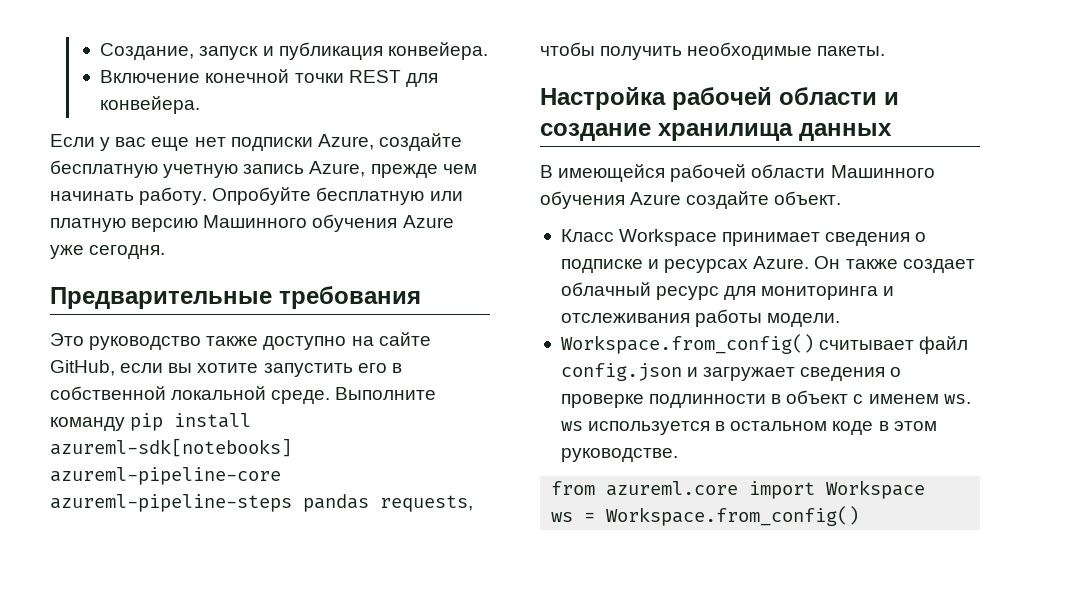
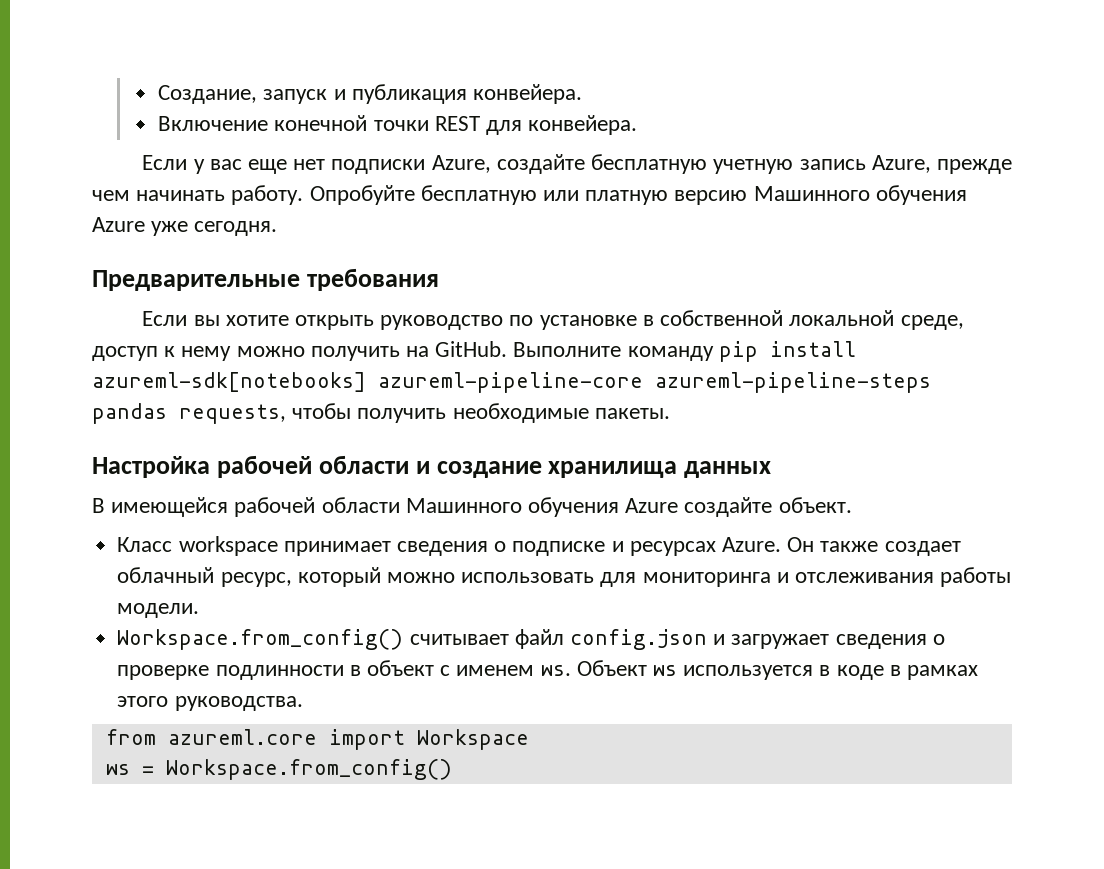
- Это руководство также доступно на сайте GitHub, если вы хотите запустить его в собственной локальной среде.
+ Если вы хотите открыть руководство по установке в собственной локальной среде, доступ к нему можно получить на GitHub.
- Класс Workspace принимает сведения о подписке и ресурсах Azure.
+ Класс workspace принимает сведения о подписке и ресурсах Azure.
- Он также создает облачный ресурс для мониторинга и отслеживания работы модели.
+ Он также создает облачный ресурс, который можно использовать для мониторинга и отслеживания работы модели.
- Workspace.from_config() считывает файл config.json и загружает сведения о проверке подлинности в объект с именем ws. ws используется в остальном коде в этом руководстве.
+ Workspace.from_config() считывает файл config.json и загружает сведения о проверке подлинности в объект с именем ws. Объект ws используется в коде в рамках этого руководства.

